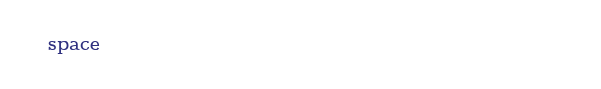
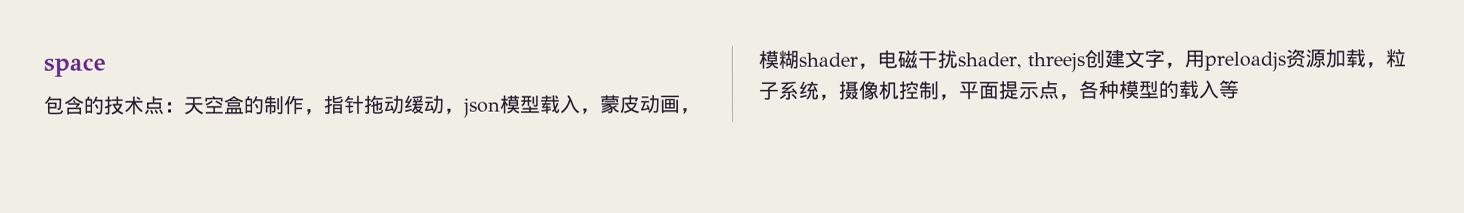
+ 包含的技术点：天空盒的制作，指针拖动缓动，json模型载入，蒙皮动画，模糊shader，电磁干扰shader, threejs创建文字，用preloadjs资源加载，粒子系统，摄像机控制，平面提示点，各种模型的载入等

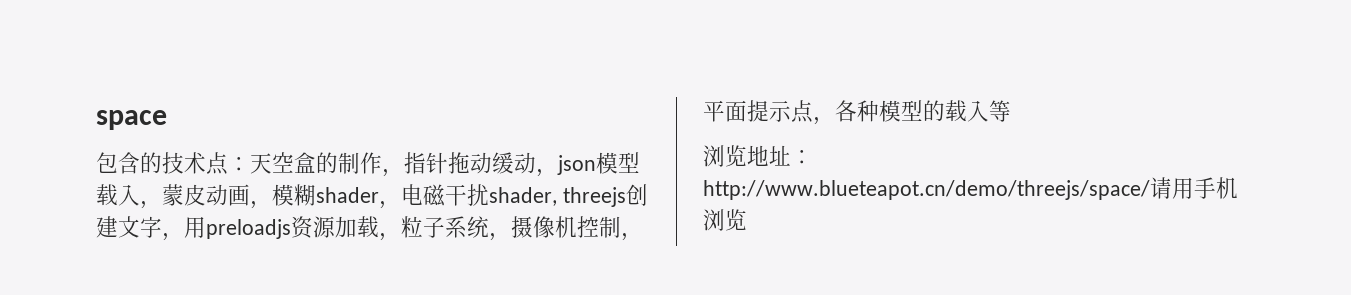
+ 浏览地址：http://www.blueteapot.cn/demo/threejs/space/请用手机浏览

